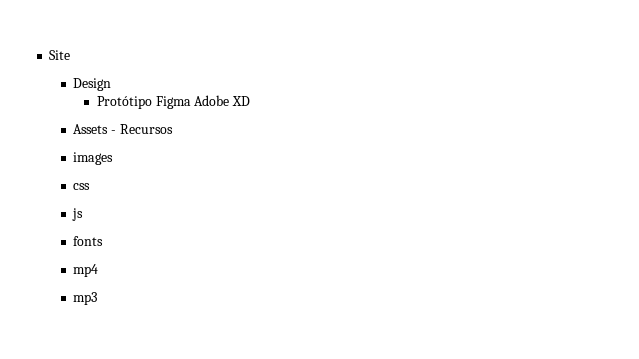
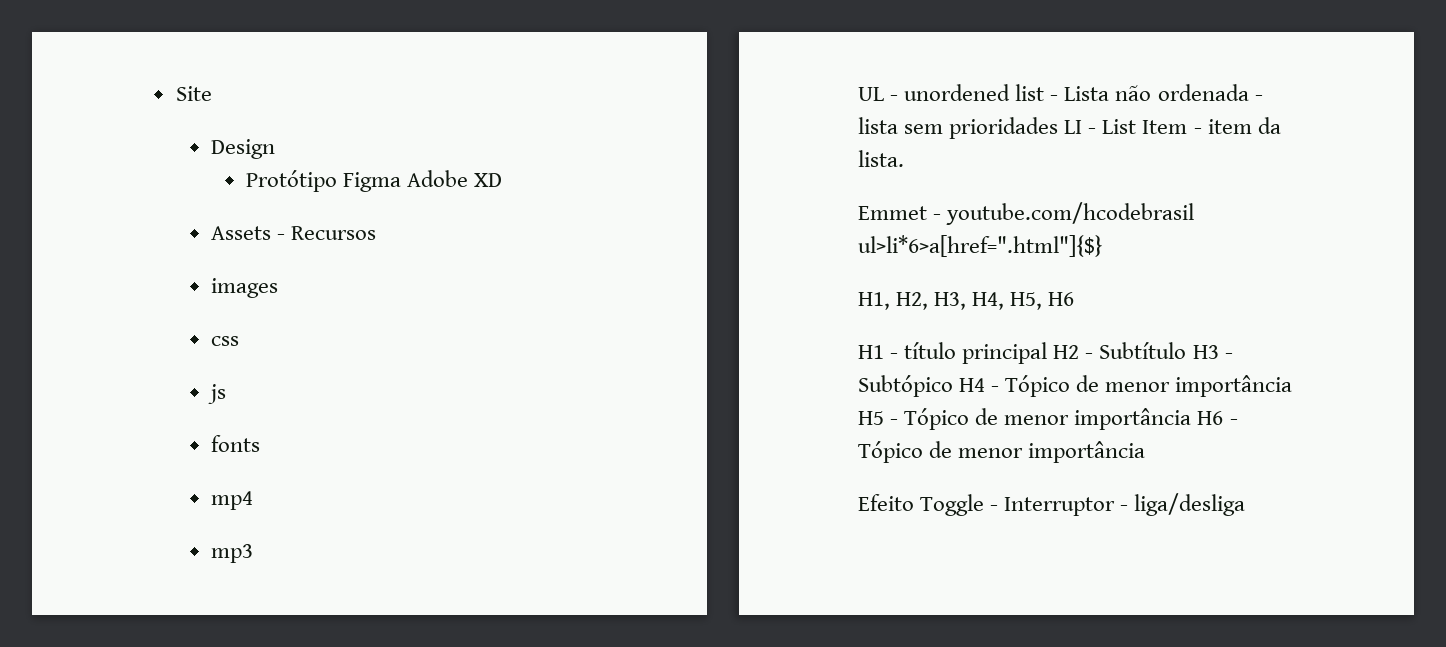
+ UL - unordened list - Lista não ordenada - lista sem prioridades LI - List Item - item da lista.
+ Emmet - youtube.com/hcodebrasil ul>li*6>a[href=".html"]{$}
+ H1, H2, H3, H4, H5, H6
+ H1 - título principal H2 - Subtítulo H3 - Subtópico H4 - Tópico de menor importância H5 - Tópico de menor importância H6 - Tópico de menor importância
+ Efeito Toggle - Interruptor - liga/desliga

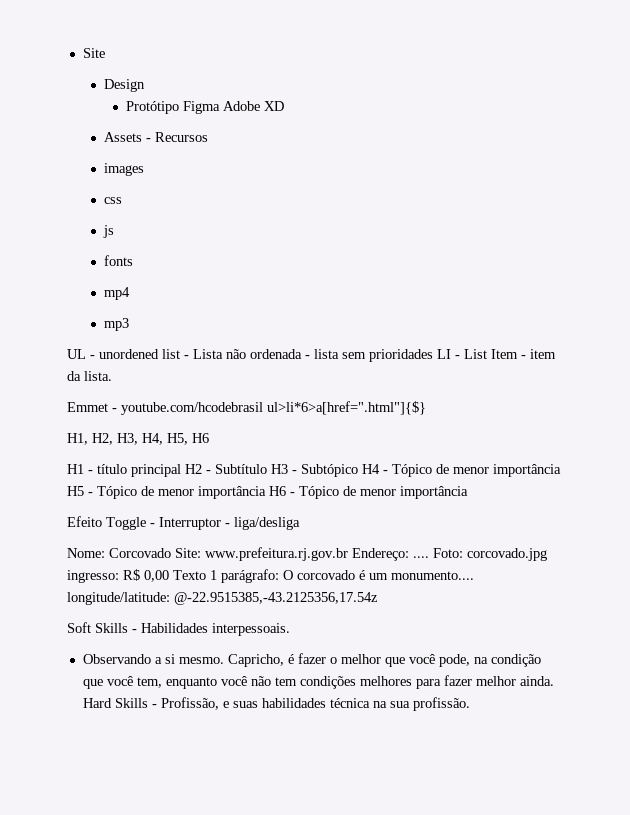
+ Nome: Corcovado Site: www.prefeitura.rj.gov.br Endereço: .... Foto: corcovado.jpg ingresso: R$ 0,00 Texto 1 parágrafo: O corcovado é um monumento.... longitude/latitude: @-22.9515385,-43.2125356,17.54z
+ Soft Skills - Habilidades interpessoais.
+ Observando a si mesmo. Capricho, é fazer o melhor que você pode, na condição que você tem, enquanto você não tem condições melhores para fazer melhor ainda. Hard Skills - Profissão, e suas habilidades técnica na sua profissão.

